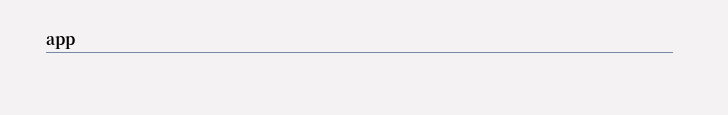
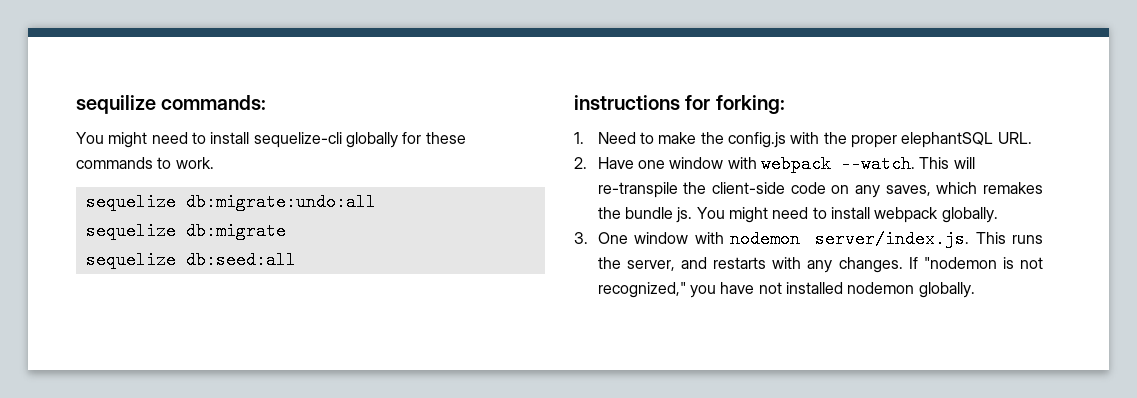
- app
+ sequilize commands:
+ You might need to install sequelize-cli globally for these commands to work.
+ sequelize db:migrate:undo:all
+ sequelize db:migrate
+ sequelize db:seed:all
+ instructions for forking:
+ 1. Need to make the config.js with the proper elephantSQL URL.
+ 2. Have one window with webpack --watch. This will re-transpile the client-side code on any saves, which remakes the bundle js. You might need to install webpack globally.
+ 3. One window with nodemon server/index.js. This runs the server, and restarts with any changes. If "nodemon is not recognized," you have not installed nodemon globally.

